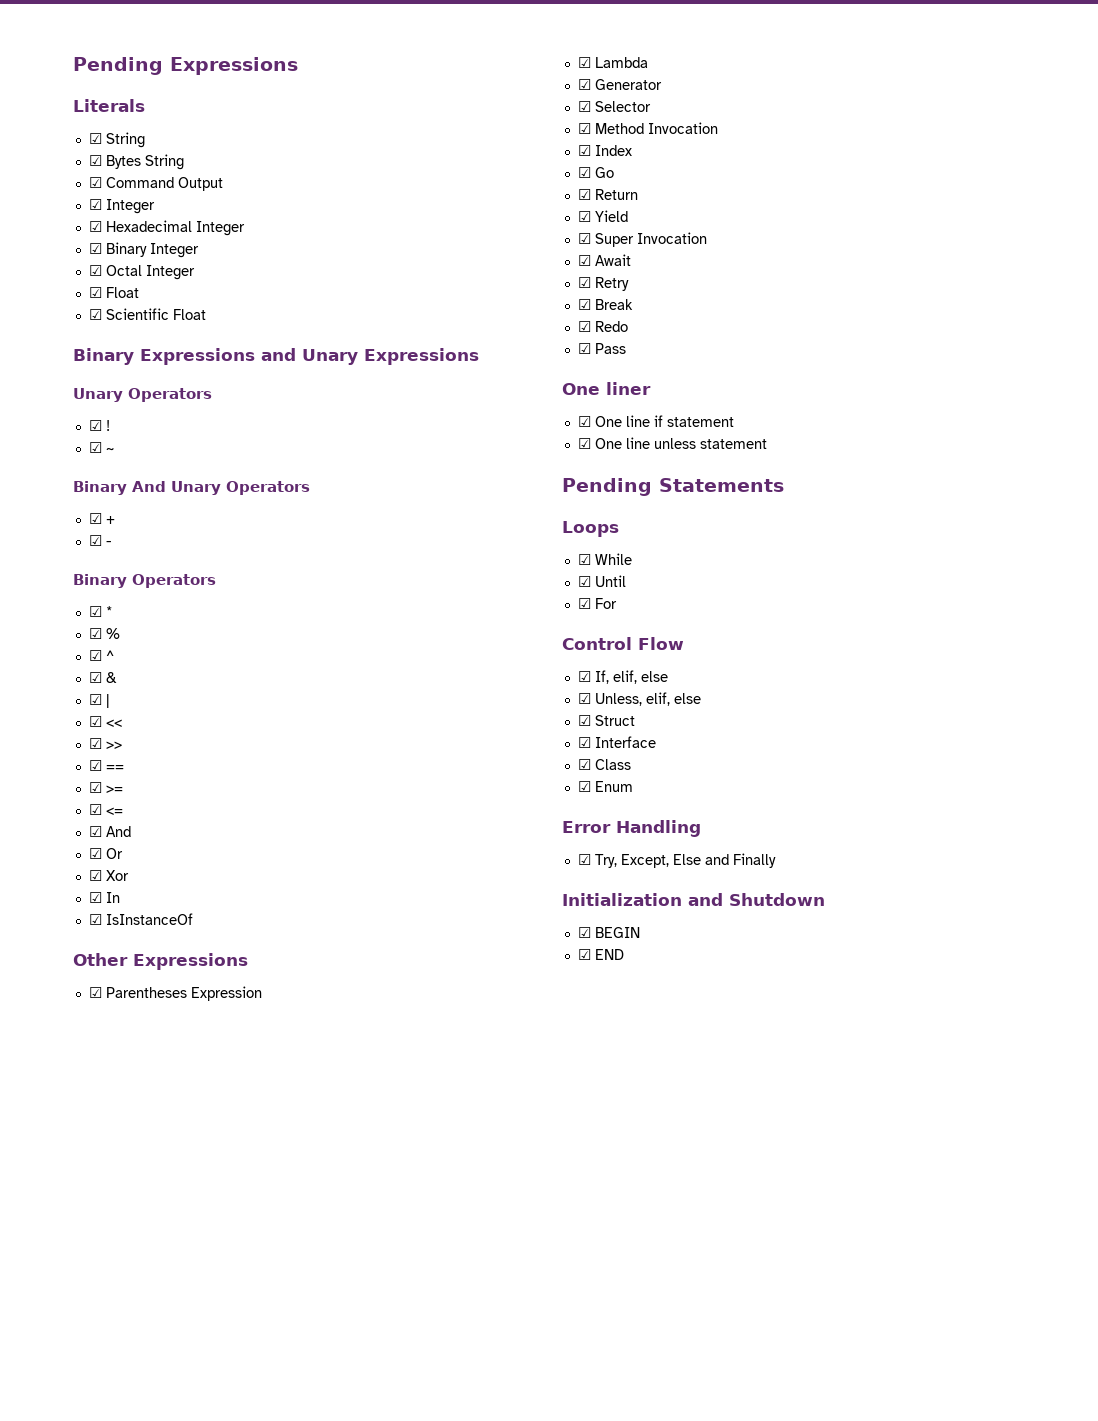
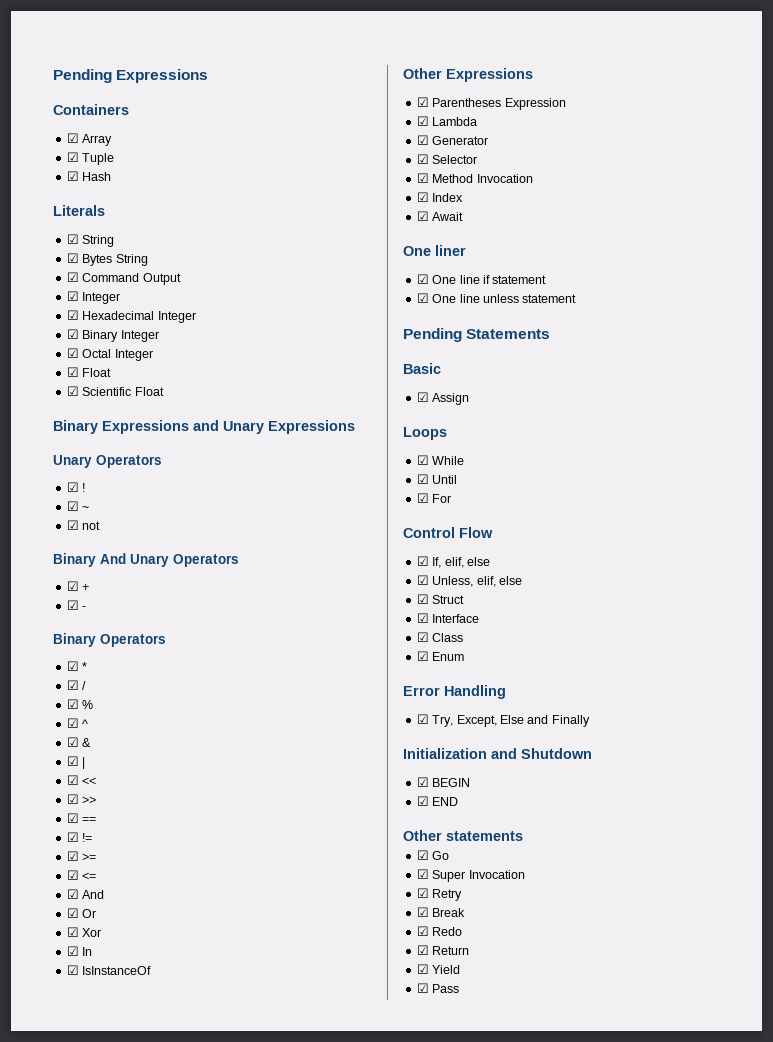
+ Containers
+ ☑ Array
+ ☑ Tuple
+ ☑ Hash
+ ☑ not
+ ☑ /
+ ☑ !=
- ☑ Go
- ☑ Return
- ☑ Yield
- ☑ Super Invocation
  ☑ Await
- ☑ Retry
- ☑ Break
- ☑ Redo
- ☑ Pass
+ Basic
+ ☑ Assign
+ Other statements
+ ☑ Go
+ ☑ Super Invocation
+ ☑ Retry
+ ☑ Break
+ ☑ Redo
+ ☑ Return
+ ☑ Yield
+ ☑ Pass

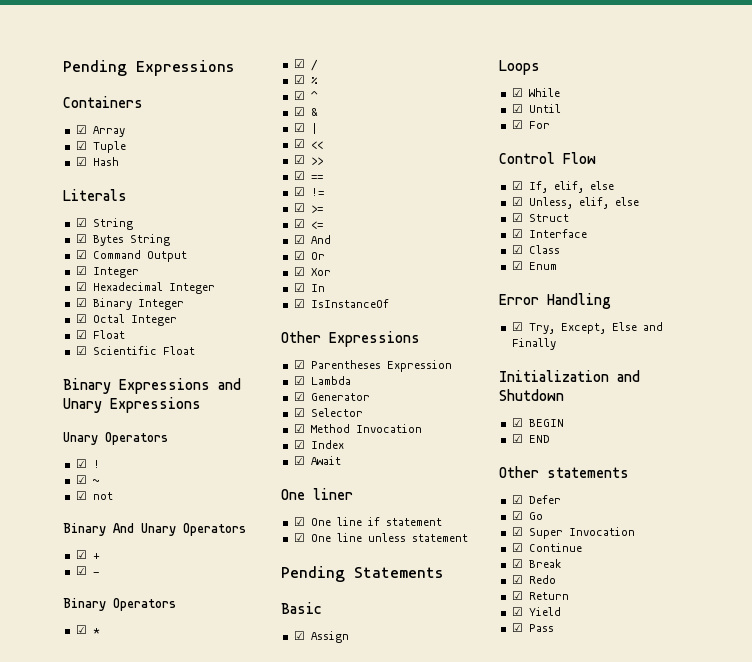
+ ☑ Defer
- ☑ Retry
+ ☑ Continue

